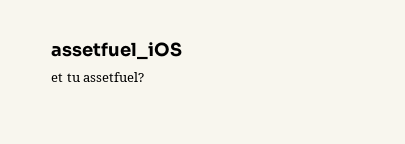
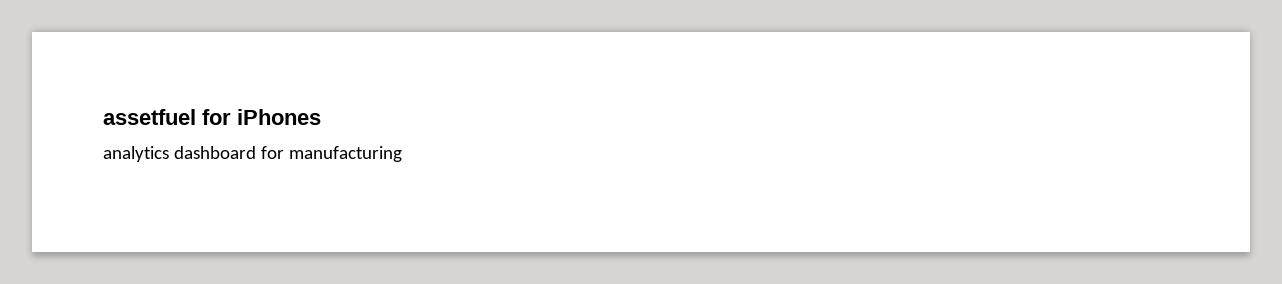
- assetfuel_iOS
- et tu assetfuel?
+ assetfuel for iPhones
+ analytics dashboard for manufacturing

